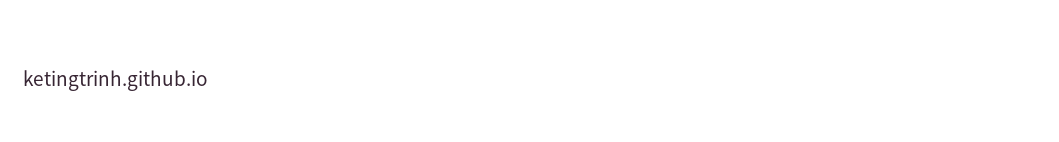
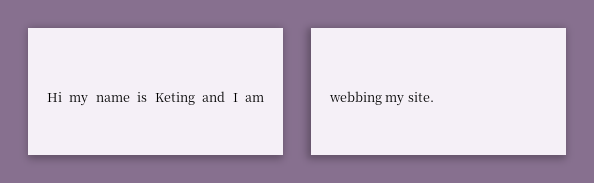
- ketingtrinh.github.io
+ Hi my name is Keting and I am webbing my site.

